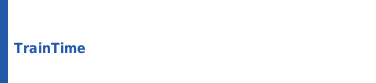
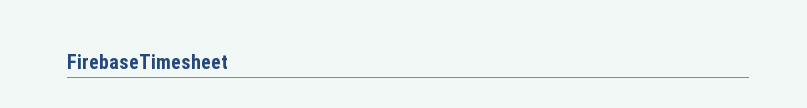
- TrainTime
+ FirebaseTimesheet

